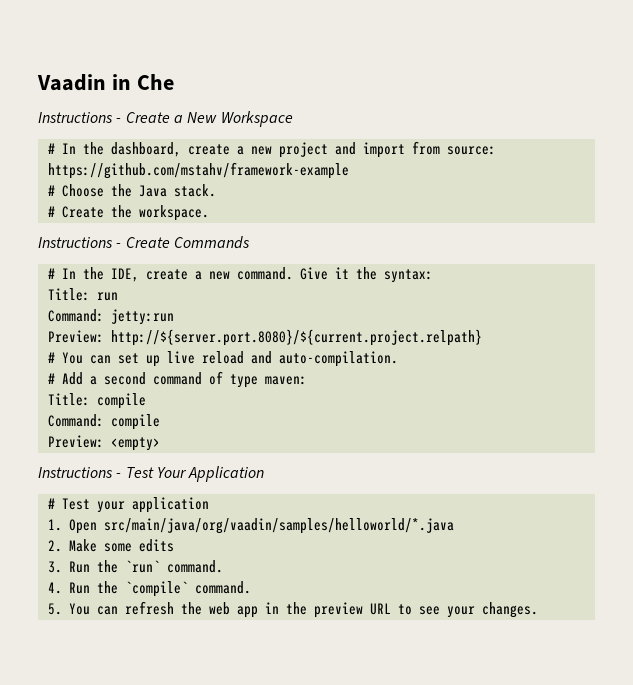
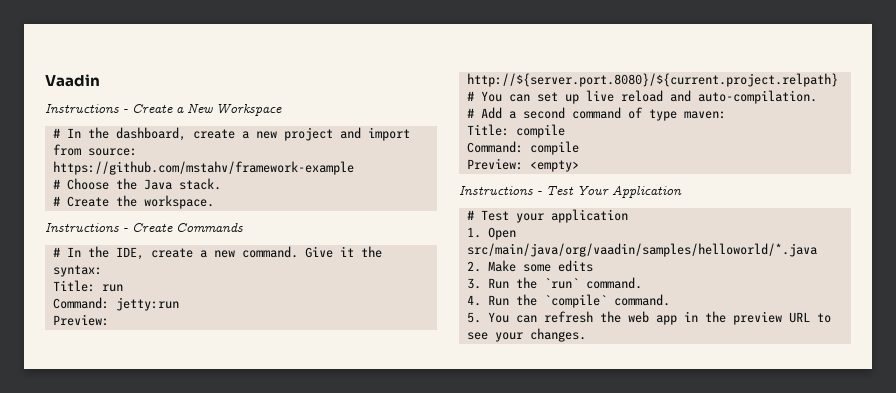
- Vaadin in Che
+ Vaadin

